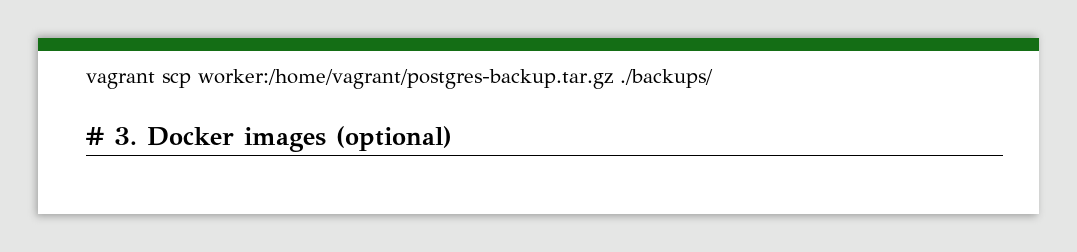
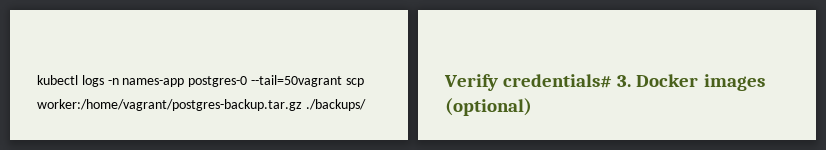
- vagrant scp worker:/home/vagrant/postgres-backup.tar.gz ./backups/
+ kubectl logs -n names-app postgres-0 --tail=50vagrant scp worker:/home/vagrant/postgres-backup.tar.gz ./backups/
- # 3. Docker images (optional)
+ Verify credentials# 3. Docker images (optional)

